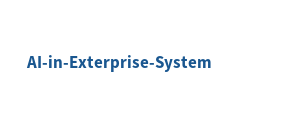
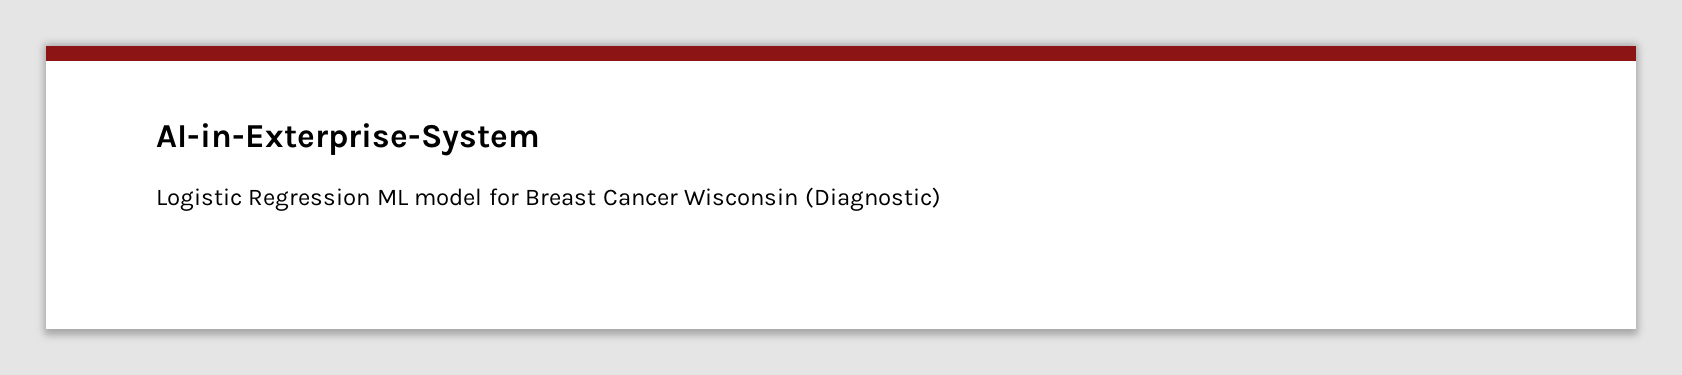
+ Logistic Regression ML model for Breast Cancer Wisconsin (Diagnostic)

